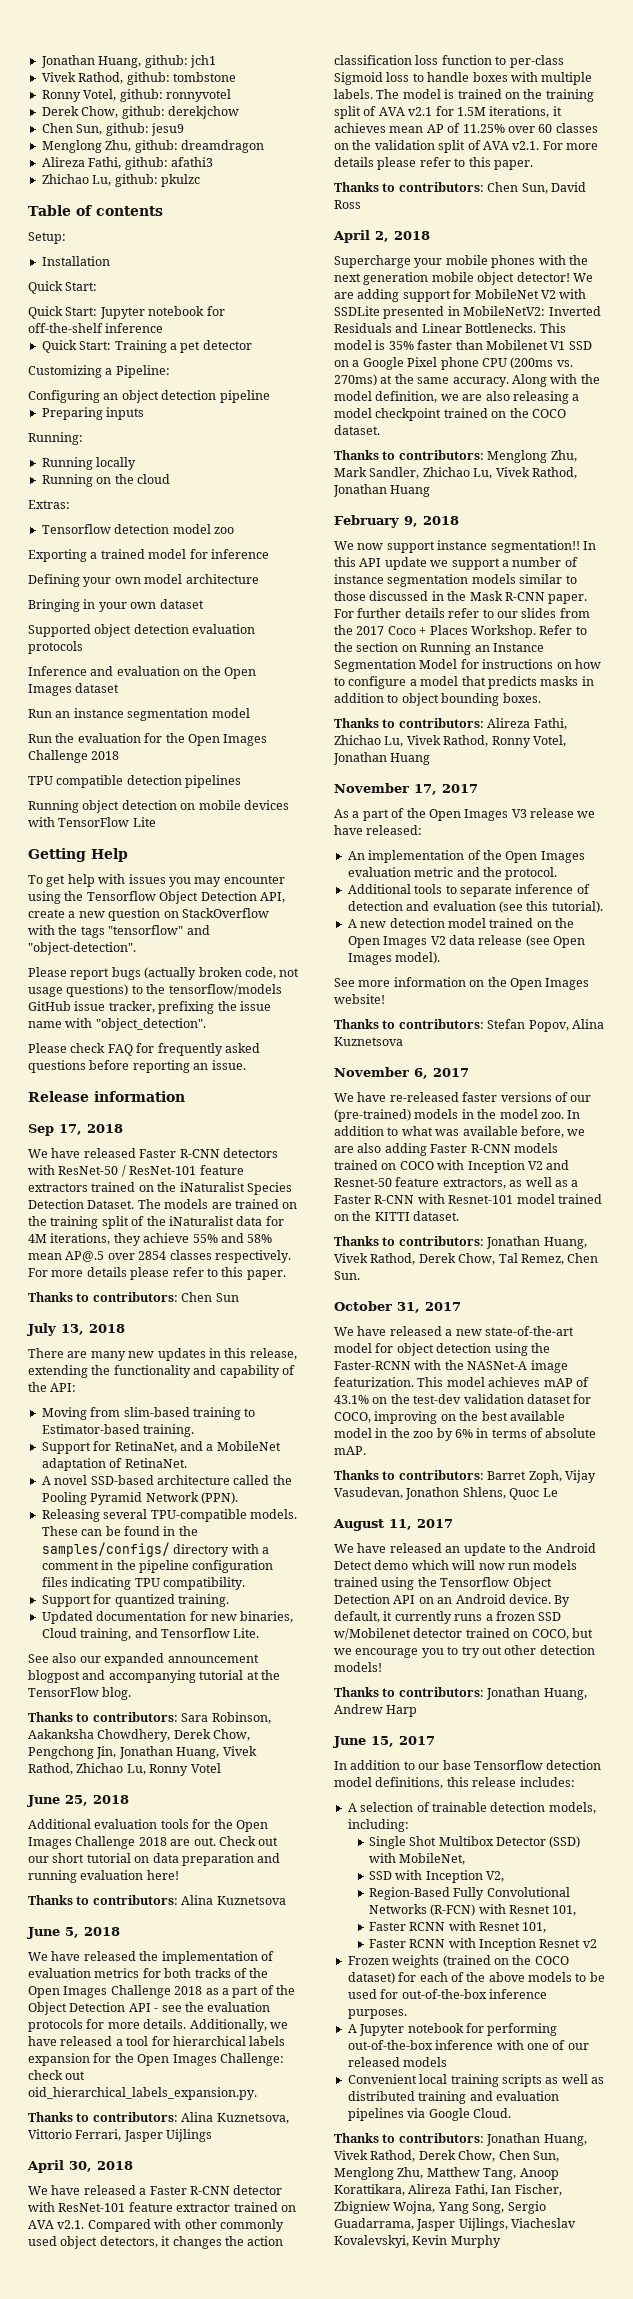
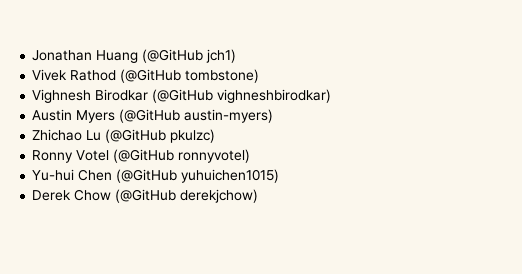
- Jonathan Huang, github: jch1
- Vivek Rathod, github: tombstone
- Ronny Votel, github: ronnyvotel
- Derek Chow, github: derekjchow
- Chen Sun, github: jesu9
- Menglong Zhu, github: dreamdragon
- Alireza Fathi, github: afathi3
- Zhichao Lu, github: pkulzc
- Table of contents
- Setup:
- Installation
- Quick Start:
- Quick Start: Jupyter notebook for off-the-shelf inference
- Quick Start: Training a pet detector
- Customizing a Pipeline:
- Configuring an object detection pipeline
- Preparing inputs
- Running:
- Running locally
- Running on the cloud
- Extras:
- Tensorflow detection model zoo
- Exporting a trained model for inference
- Defining your own model architecture
- Bringing in your own dataset
- Supported object detection evaluation protocols
- Inference and evaluation on the Open Images dataset
- Run an instance segmentation model
- Run the evaluation for the Open Images Challenge 2018
- TPU compatible detection pipelines
- Running object detection on mobile devices with TensorFlow Lite
- Getting Help
- To get help with issues you may encounter using the Tensorflow Object Detection API, create a new question on StackOverflow with the tags "tensorflow" and "object-detection".
- Please report bugs (actually broken code, not usage questions) to the tensorflow/models GitHub issue tracker, prefixing the issue name with "object_detection".
- Please check FAQ for frequently asked questions before reporting an issue.
- Release information
- Sep 17, 2018
- We have released Faster R-CNN detectors with ResNet-50 / ResNet-101 feature extractors trained on the iNaturalist Species Detection Dataset. The models are trained on the training split of the iNaturalist data for 4M iterations, they achieve 55% and 58% mean AP@.5 over 2854 classes respectively. For more details please refer to this paper.
- Thanks to contributors: Chen Sun
- July 13, 2018
- There are many new updates in this release, extending the functionality and capability of the API:
- Moving from slim-based training to Estimator-based training.
- Support for RetinaNet, and a MobileNet adaptation of RetinaNet.
- A novel SSD-based architecture called the Pooling Pyramid Network (PPN).
- Releasing several TPU-compatible models. These can be found in the samples/configs/ directory with a comment in the pipeline configuration files indicating TPU compatibility.
- Support for quantized training.
- Updated documentation for new binaries, Cloud training, and Tensorflow Lite.
- See also our expanded announcement blogpost and accompanying tutorial at the TensorFlow blog.
- Thanks to contributors: Sara Robinson, Aakanksha Chowdhery, Derek Chow, Pengchong Jin, Jonathan Huang, Vivek Rathod, Zhichao Lu, Ronny Votel
- June 25, 2018
- Additional evaluation tools for the Open Images Challenge 2018 are out. Check out our short tutorial on data preparation and running evaluation here!
- Thanks to contributors: Alina Kuznetsova
- June 5, 2018
- We have released the implementation of evaluation metrics for both tracks of the Open Images Challenge 2018 as a part of the Object Detection API - see the evaluation protocols for more details. Additionally, we have released a tool for hierarchical labels expansion for the Open Images Challenge: check out oid_hierarchical_labels_expansion.py.
- Thanks to contributors: Alina Kuznetsova, Vittorio Ferrari, Jasper Uijlings
- April 30, 2018
- We have released a Faster R-CNN detector with ResNet-101 feature extractor trained on AVA v2.1. Compared with other commonly used object detectors, it changes the action classification loss function to per-class Sigmoid loss to handle boxes with multiple labels. The model is trained on the training split of AVA v2.1 for 1.5M iterations, it achieves mean AP of 11.25% over 60 classes on the validation split of AVA v2.1. For more details please refer to this paper.
- Thanks to contributors: Chen Sun, David Ross
- April 2, 2018
- Supercharge your mobile phones with the next generation mobile object detector! We are adding support for MobileNet V2 with SSDLite presented in MobileNetV2: Inverted Residuals and Linear Bottlenecks. This model is 35% faster than Mobilenet V1 SSD on a Google Pixel phone CPU (200ms vs. 270ms) at the same accuracy. Along with the model definition, we are also releasing a model checkpoint trained on the COCO dataset.
- Thanks to contributors: Menglong Zhu, Mark Sandler, Zhichao Lu, Vivek Rathod, Jonathan Huang
- February 9, 2018
- We now support instance segmentation!! In this API update we support a number of instance segmentation models similar to those discussed in the Mask R-CNN paper. For further details refer to our slides from the 2017 Coco + Places Workshop. Refer to the section on Running an Instance Segmentation Model for instructions on how to configure a model that predicts masks in addition to object bounding boxes.
- Thanks to contributors: Alireza Fathi, Zhichao Lu, Vivek Rathod, Ronny Votel, Jonathan Huang
- November 17, 2017
- As a part of the Open Images V3 release we have released:
- An implementation of the Open Images evaluation metric and the protocol.
- Additional tools to separate inference of detection and evaluation (see this tutorial).
- A new detection model trained on the Open Images V2 data release (see Open Images model).
- See more information on the Open Images website!
- Thanks to contributors: Stefan Popov, Alina Kuznetsova
- November 6, 2017
- We have re-released faster versions of our (pre-trained) models in the model zoo. In addition to what was available before, we are also adding Faster R-CNN models trained on COCO with Inception V2 and Resnet-50 feature extractors, as well as a Faster R-CNN with Resnet-101 model trained on the KITTI dataset.
- Thanks to contributors: Jonathan Huang, Vivek Rathod, Derek Chow, Tal Remez, Chen Sun.
- October 31, 2017
- We have released a new state-of-the-art model for object detection using the Faster-RCNN with the NASNet-A image featurization. This model achieves mAP of 43.1% on the test-dev validation dataset for COCO, improving on the best available model in the zoo by 6% in terms of absolute mAP.
- Thanks to contributors: Barret Zoph, Vijay Vasudevan, Jonathon Shlens, Quoc Le
- August 11, 2017
- We have released an update to the Android Detect demo which will now run models trained using the Tensorflow Object Detection API on an Android device. By default, it currently runs a frozen SSD w/Mobilenet detector trained on COCO, but we encourage you to try out other detection models!
- Thanks to contributors: Jonathan Huang, Andrew Harp
- June 15, 2017
- In addition to our base Tensorflow detection model definitions, this release includes:
- A selection of trainable detection models, including:
- Single Shot Multibox Detector (SSD) with MobileNet,
- SSD with Inception V2,
- Region-Based Fully Convolutional Networks (R-FCN) with Resnet 101,
- Faster RCNN with Resnet 101,
- Faster RCNN with Inception Resnet v2
- Frozen weights (trained on the COCO dataset) for each of the above models to be used for out-of-the-box inference purposes.
- A Jupyter notebook for performing out-of-the-box inference with one of our released models
- Convenient local training scripts as well as distributed training and evaluation pipelines via Google Cloud.
- Thanks to contributors: Jonathan Huang, Vivek Rathod, Derek Chow, Chen Sun, Menglong Zhu, Matthew Tang, Anoop Korattikara, Alireza Fathi, Ian Fischer, Zbigniew Wojna, Yang Song, Sergio Guadarrama, Jasper Uijlings, Viacheslav Kovalevskyi, Kevin Murphy
+ Jonathan Huang (@GitHub jch1)
+ Vivek Rathod (@GitHub tombstone)
+ Vighnesh Birodkar (@GitHub vighneshbirodkar)
+ Austin Myers (@GitHub austin-myers)
+ Zhichao Lu (@GitHub pkulzc)
+ Ronny Votel (@GitHub ronnyvotel)
+ Yu-hui Chen (@GitHub yuhuichen1015)
+ Derek Chow (@GitHub derekjchow)

